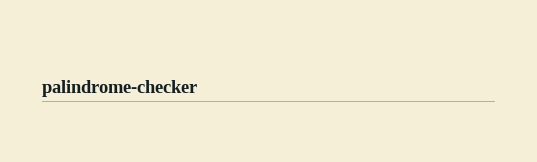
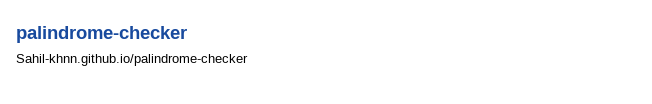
+ Sahil-khnn.github.io/palindrome-checker

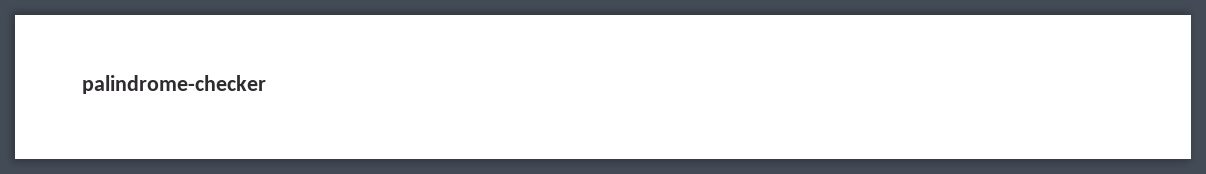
- Sahil-khnn.github.io/palindrome-checker

